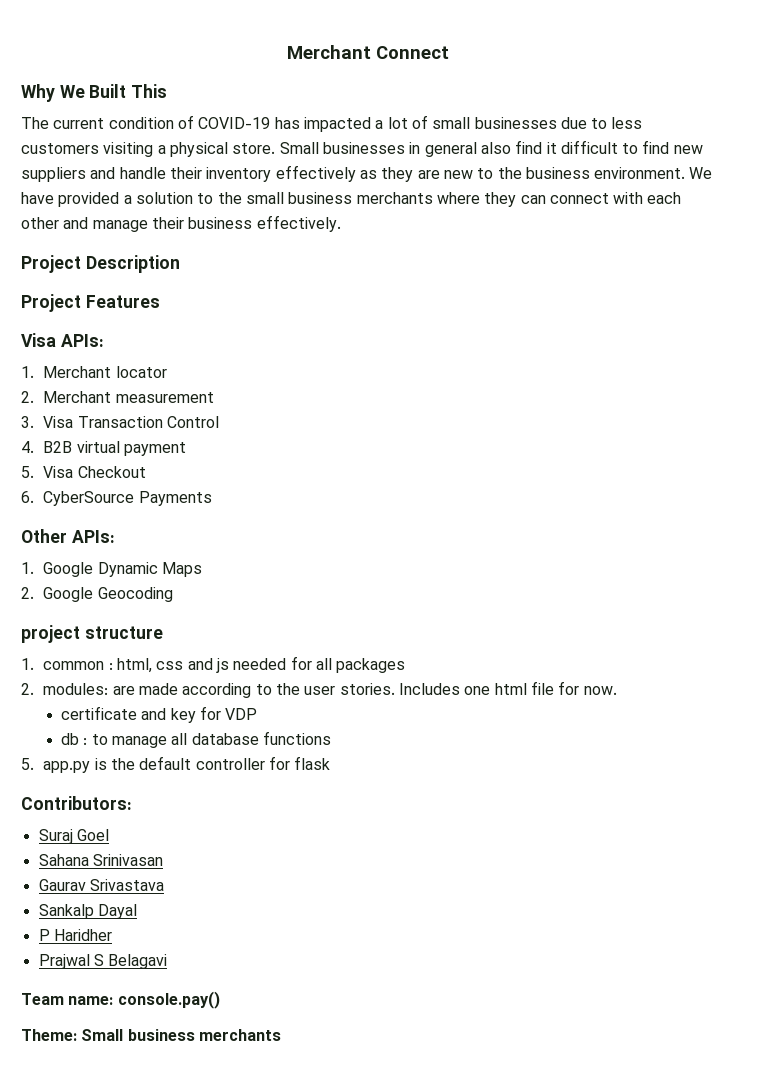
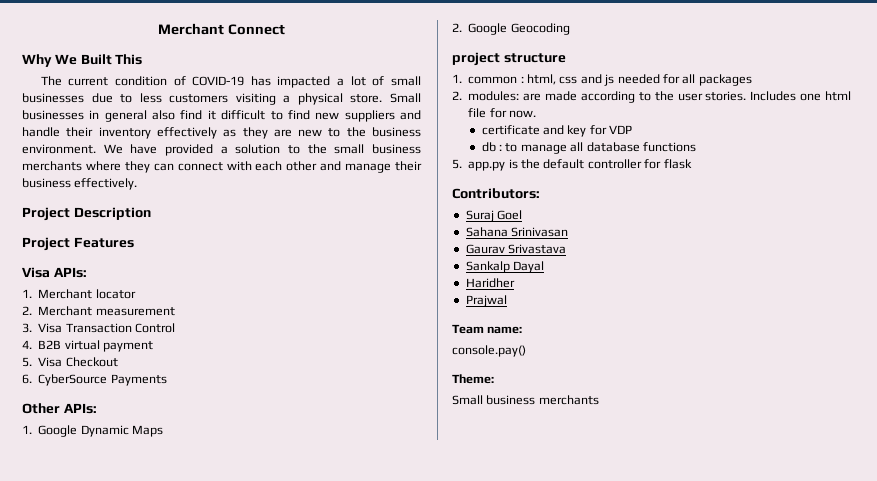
- P Haridher
+ Haridher
- Prajwal S Belagavi
+ Prajwal
- Team name: console.pay()
+ Team name:
+ console.pay()
- Theme: Small business merchants
+ Theme:
+ Small business merchants

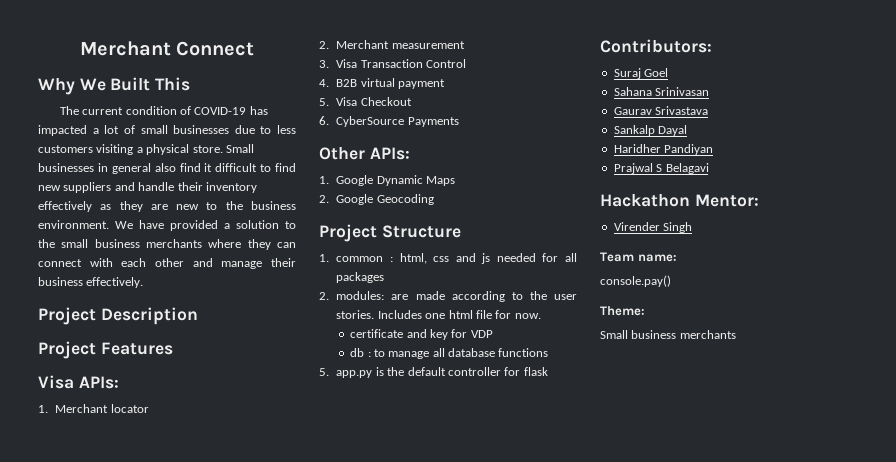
- project structure
+ Project Structure
- Haridher
+ Haridher Pandiyan
- Prajwal
+ Prajwal S Belagavi
+ Hackathon Mentor:
+ Virender Singh

